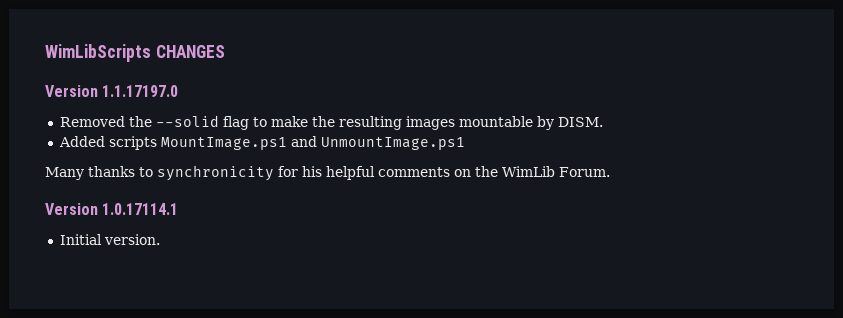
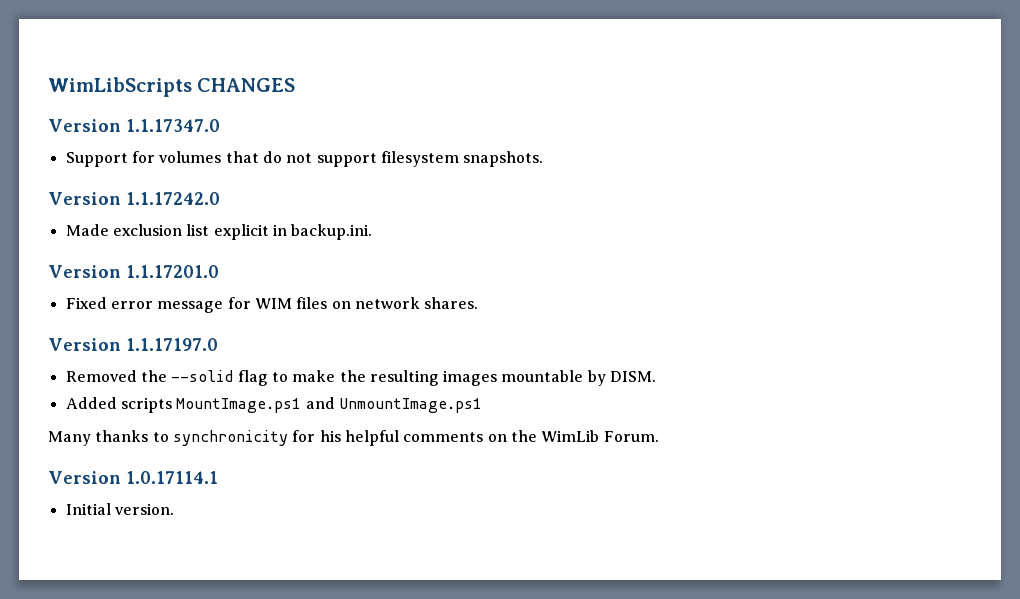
+ Version 1.1.17347.0
+ Support for volumes that do not support filesystem snapshots.
+ Version 1.1.17242.0
+ Made exclusion list explicit in backup.ini.
+ Version 1.1.17201.0
+ Fixed error message for WIM files on network shares.

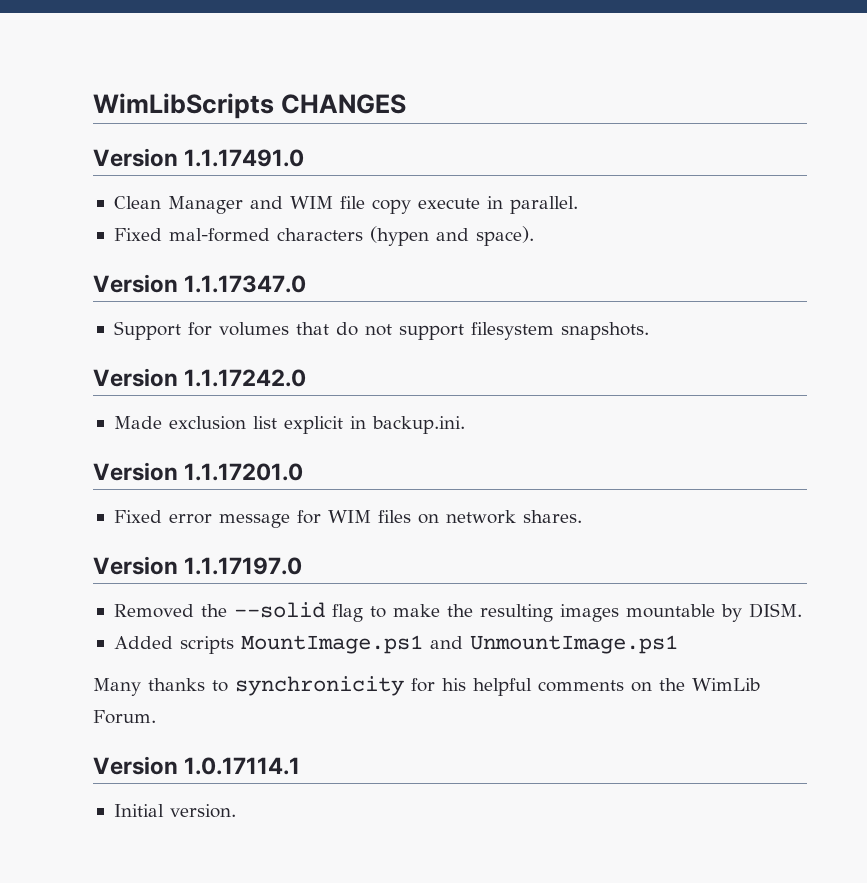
+ Version 1.1.17491.0
+ Clean Manager and WIM file copy execute in parallel.
+ Fixed mal-formed characters (hypen and space).

